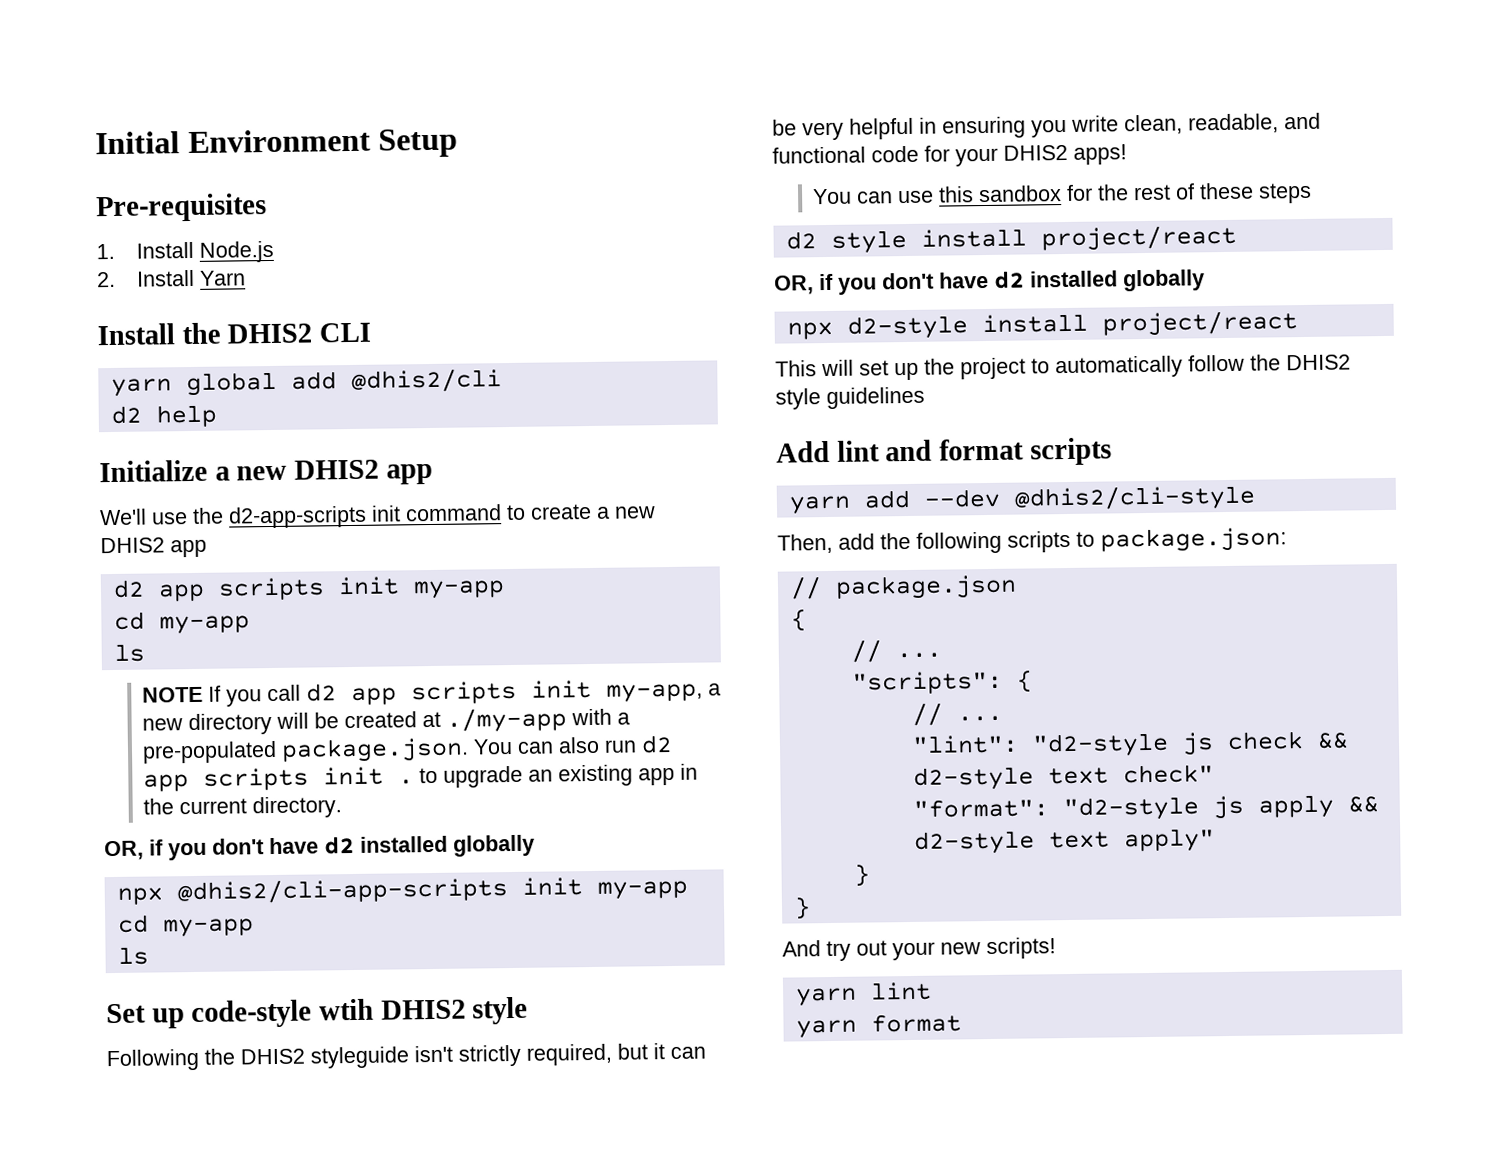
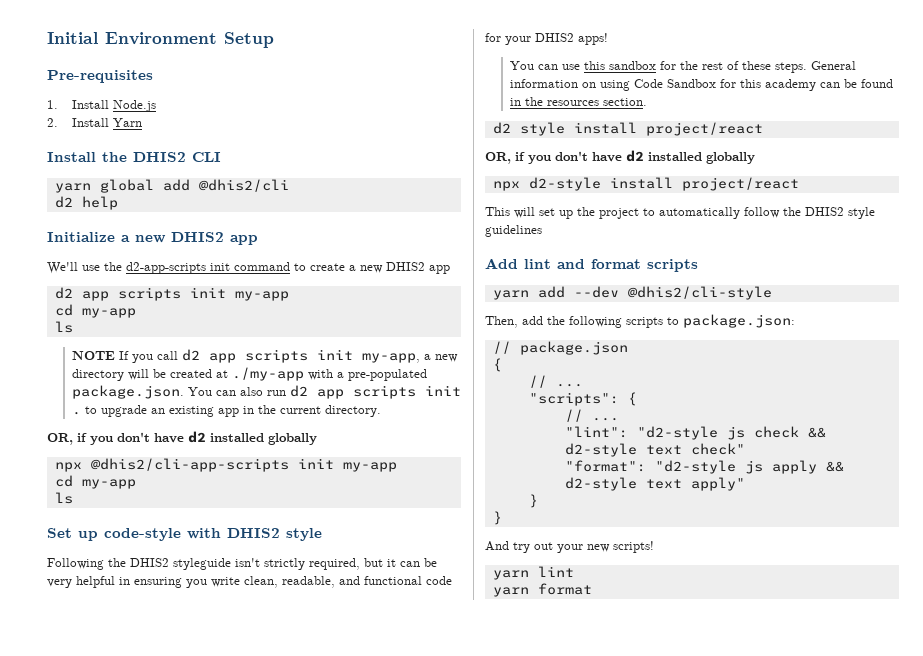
- Set up code-style wtih DHIS2 style
+ Set up code-style with DHIS2 style
- You can use this sandbox for the rest of these steps
+ You can use this sandbox for the rest of these steps. General information on using Code Sandbox for this academy can be found in the resources section.

